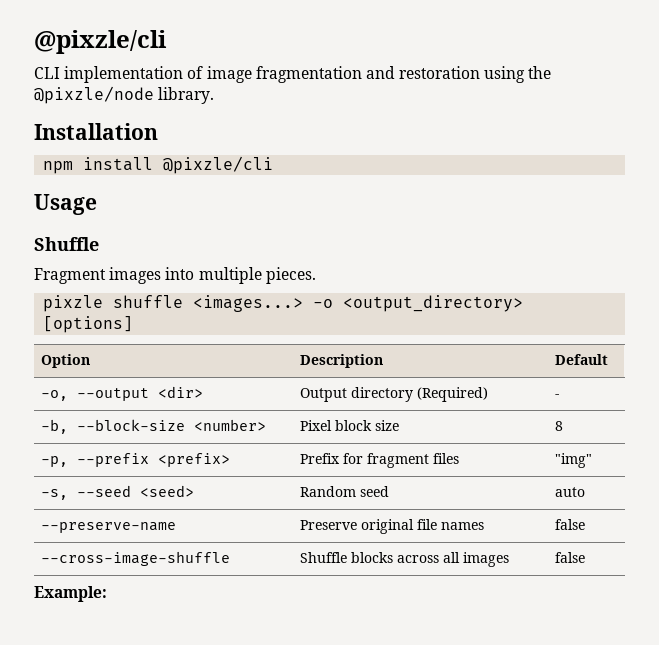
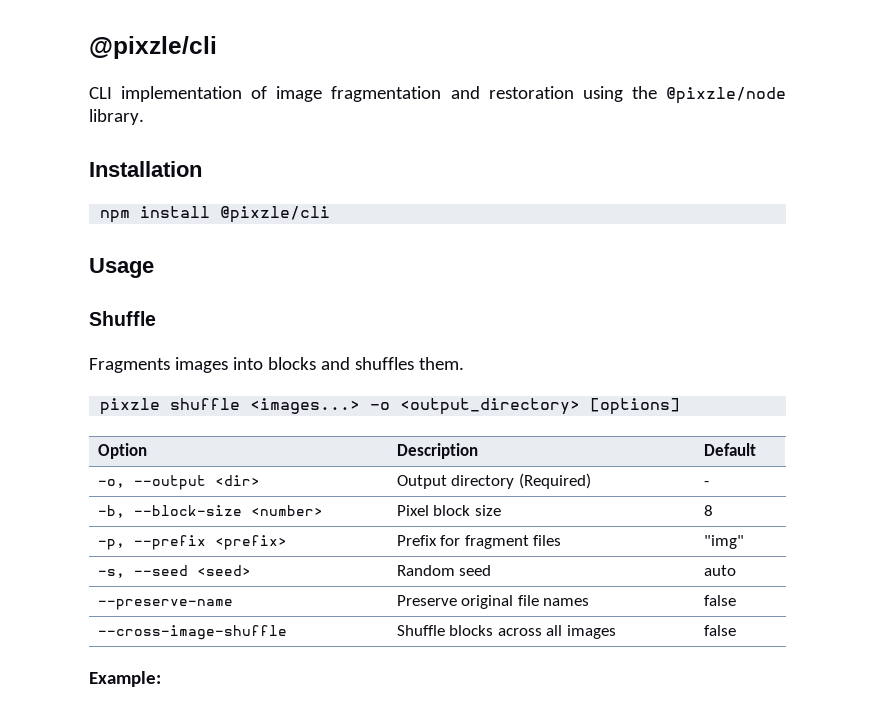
- Fragment images into multiple pieces.
+ Fragments images into blocks and shuffles them.

